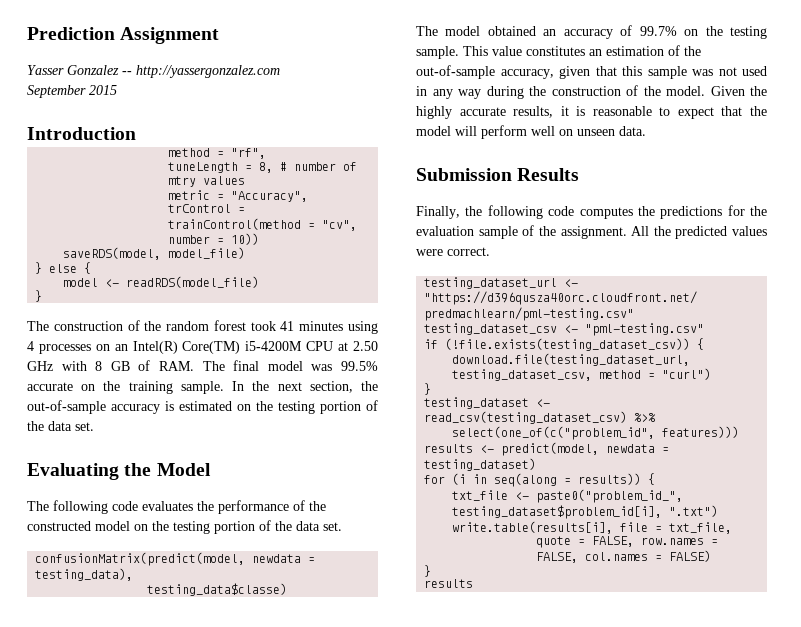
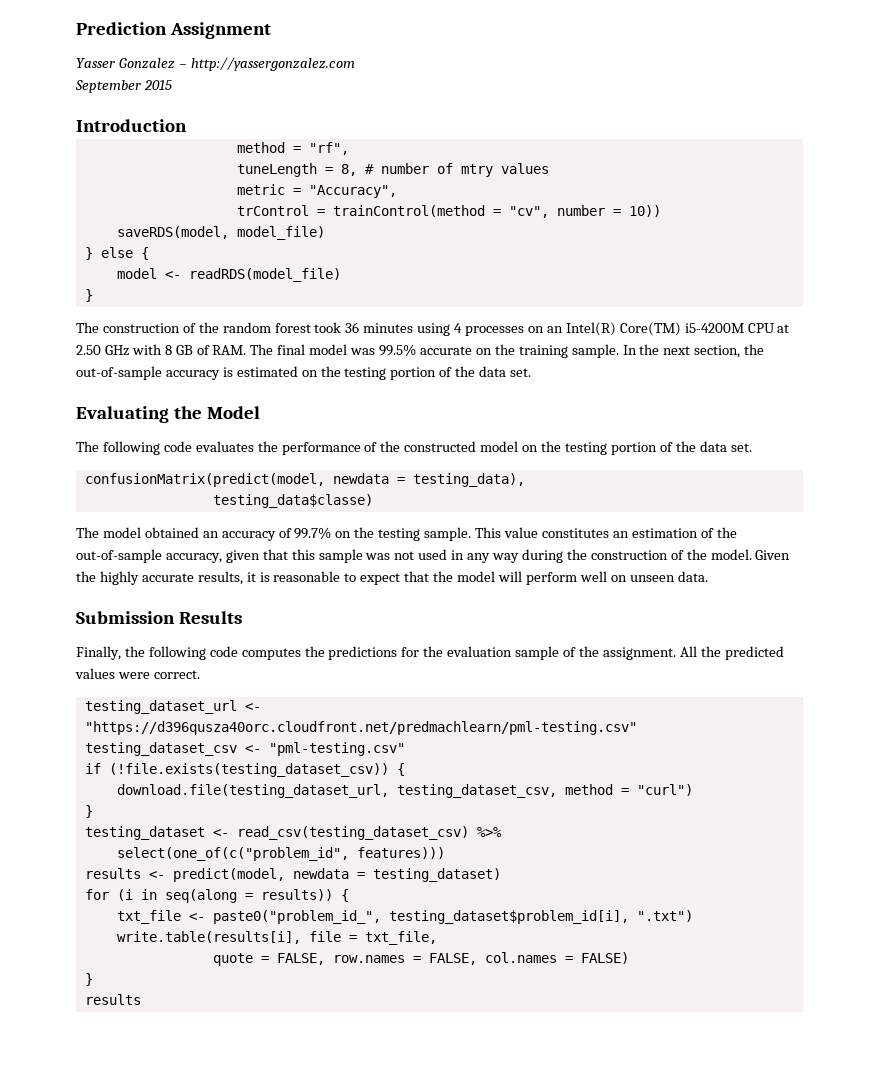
- Yasser Gonzalez -- http://yassergonzalez.com
+ Yasser Gonzalez – http://yassergonzalez.com
- The construction of the random forest took 41 minutes using 4 processes on an Intel(R) Core(TM) i5-4200M CPU at 2.50 GHz with 8 GB of RAM. The final model was 99.5% accurate on the training sample.
+ The construction of the random forest took 36 minutes using 4 processes on an Intel(R) Core(TM) i5-4200M CPU at 2.50 GHz with 8 GB of RAM. The final model was 99.5% accurate on the training sample.

